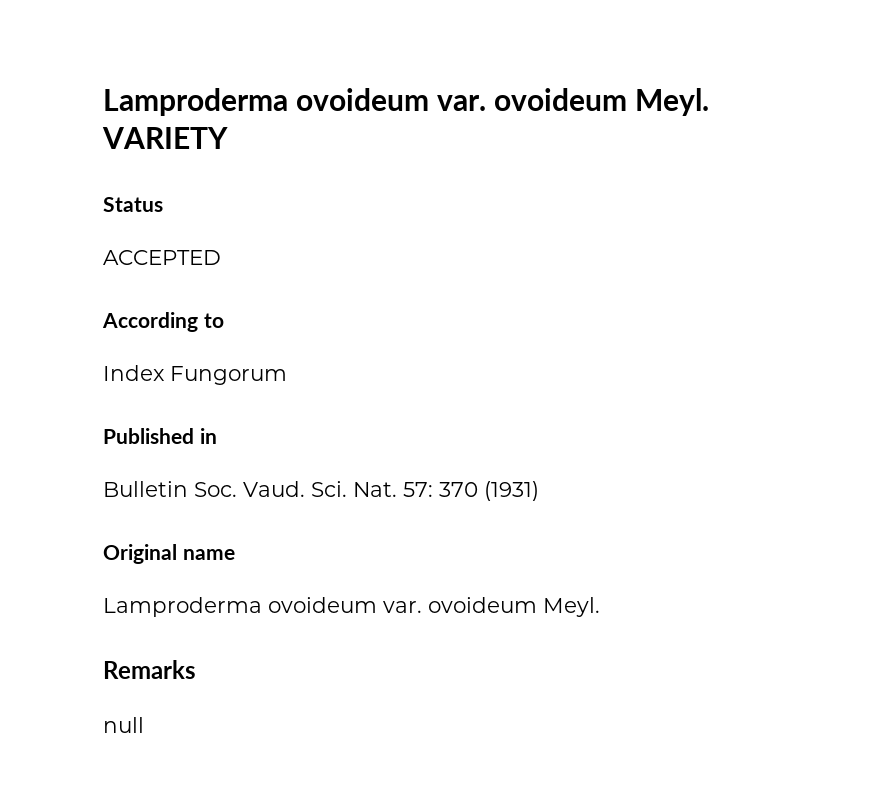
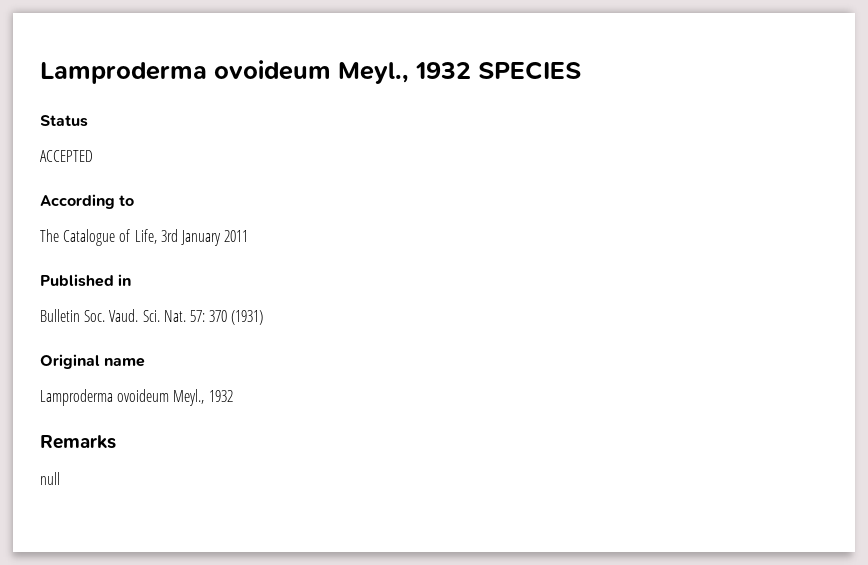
- Lamproderma ovoideum var. ovoideum Meyl. VARIETY
+ Lamproderma ovoideum Meyl., 1932 SPECIES
- Index Fungorum
+ The Catalogue of Life, 3rd January 2011
  Original name
- Lamproderma ovoideum var. ovoideum Meyl.
+ Lamproderma ovoideum Meyl., 1932

